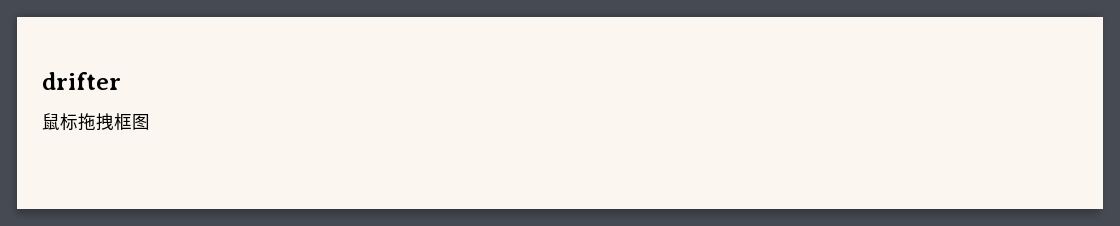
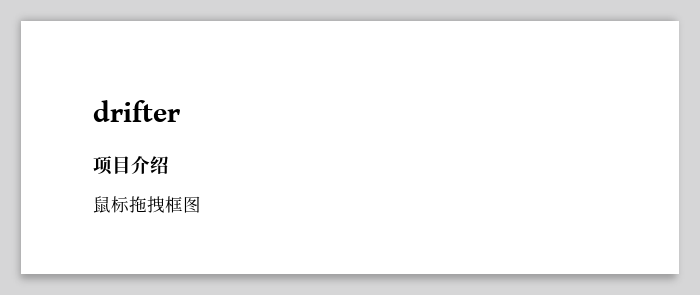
+ 项目介绍

